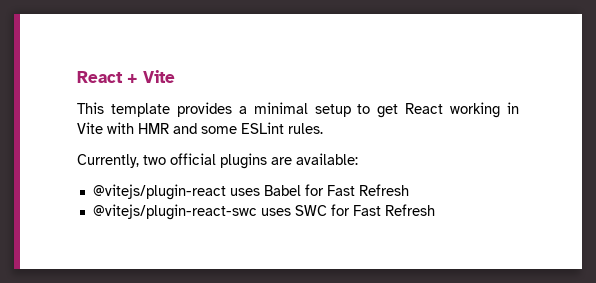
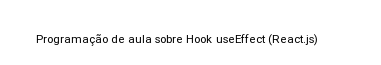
- React + Vite
- This template provides a minimal setup to get React working in Vite with HMR and some ESLint rules.
- Currently, two official plugins are available:
- @vitejs/plugin-react uses Babel for Fast Refresh
- @vitejs/plugin-react-swc uses SWC for Fast Refresh
+ Programação de aula sobre Hook useEffect (React.js)

